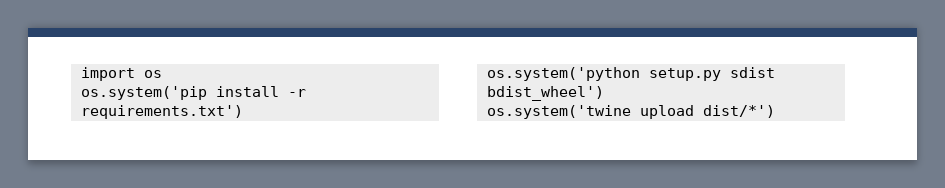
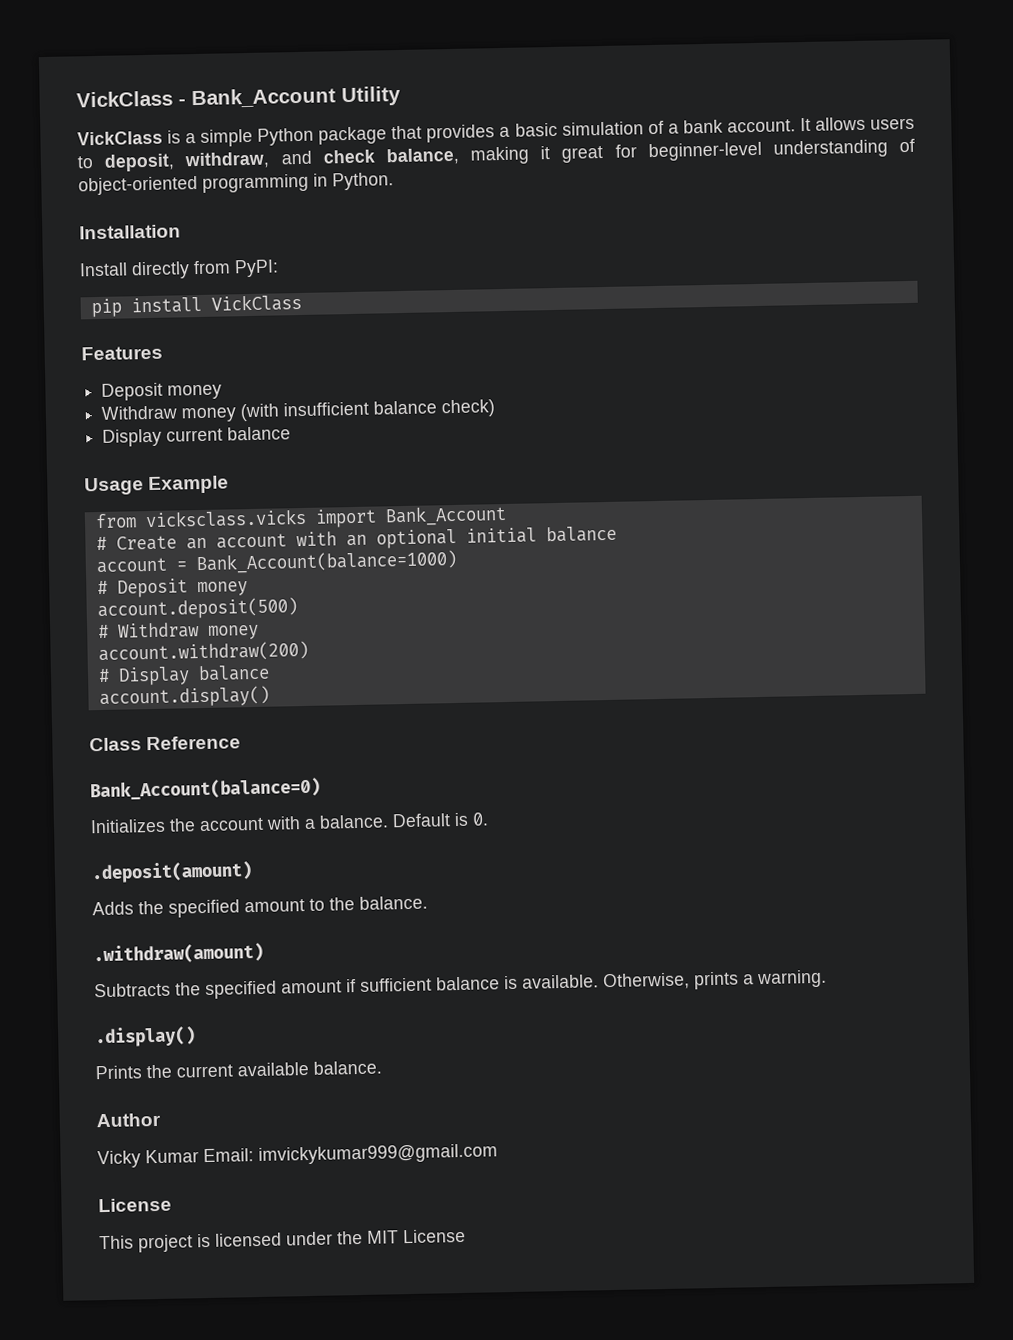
- import os
- os.system('pip install -r requirements.txt')
- os.system('python setup.py sdist bdist_wheel')
- os.system('twine upload dist/*')
+ VickClass - Bank_Account Utility
+ VickClass is a simple Python package that provides a basic simulation of a bank account. It allows users to deposit, withdraw, and check balance, making it great for beginner-level understanding of object-oriented programming in Python.
+ Installation
+ Install directly from PyPI:
+ pip install VickClass
+ Features
+ Deposit money
+ Withdraw money (with insufficient balance check)
+ Display current balance
+ Usage Example
+ from vicksclass.vicks import Bank_Account
+ # Create an account with an optional initial balance
+ account = Bank_Account(balance=1000)
+ # Deposit money
+ account.deposit(500)
+ # Withdraw money
+ account.withdraw(200)
+ # Display balance
+ account.display()
+ Class Reference
+ Bank_Account(balance=0)
+ Initializes the account with a balance. Default is 0.
+ .deposit(amount)
+ Adds the specified amount to the balance.
+ .withdraw(amount)
+ Subtracts the specified amount if sufficient balance is available. Otherwise, prints a warning.
+ .display()
+ Prints the current available balance.
+ Author
+ Vicky Kumar Email: imvickykumar999@gmail.com
+ License
+ This project is licensed under the MIT License

